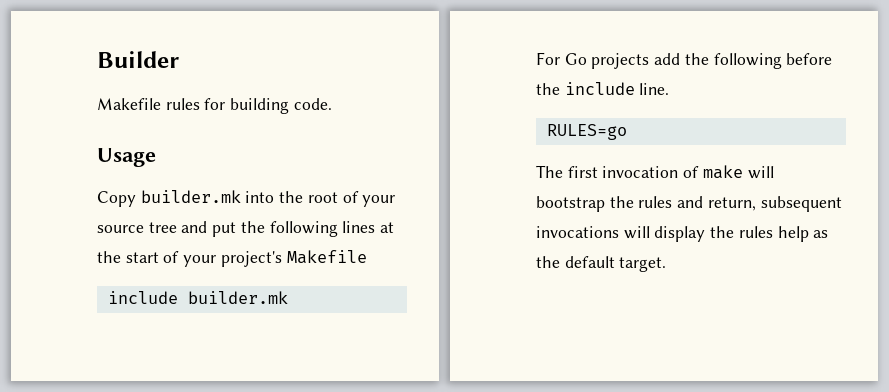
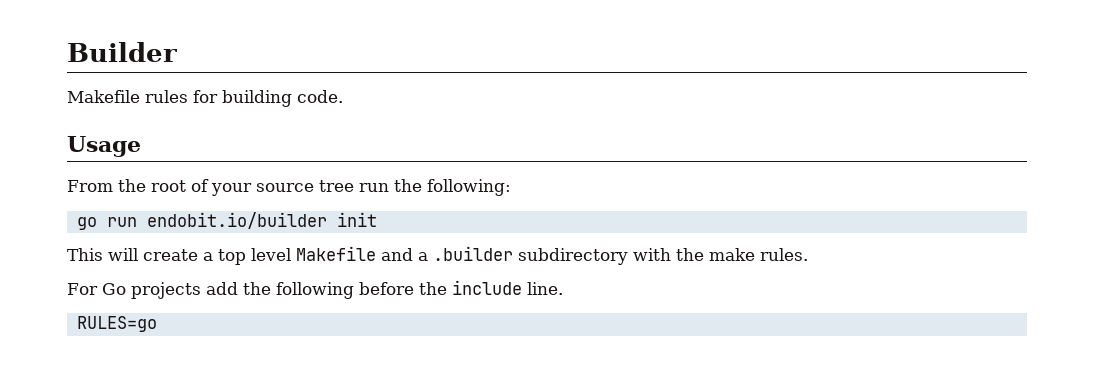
- Copy builder.mk into the root of your source tree and put the following lines at the start of your project's Makefile
- include builder.mk
+ From the root of your source tree run the following:
+ go run endobit.io/builder init
+ This will create a top level Makefile and a .builder subdirectory with the make rules.
- The first invocation of make will bootstrap the rules and return, subsequent invocations will display the rules help as the default target.

